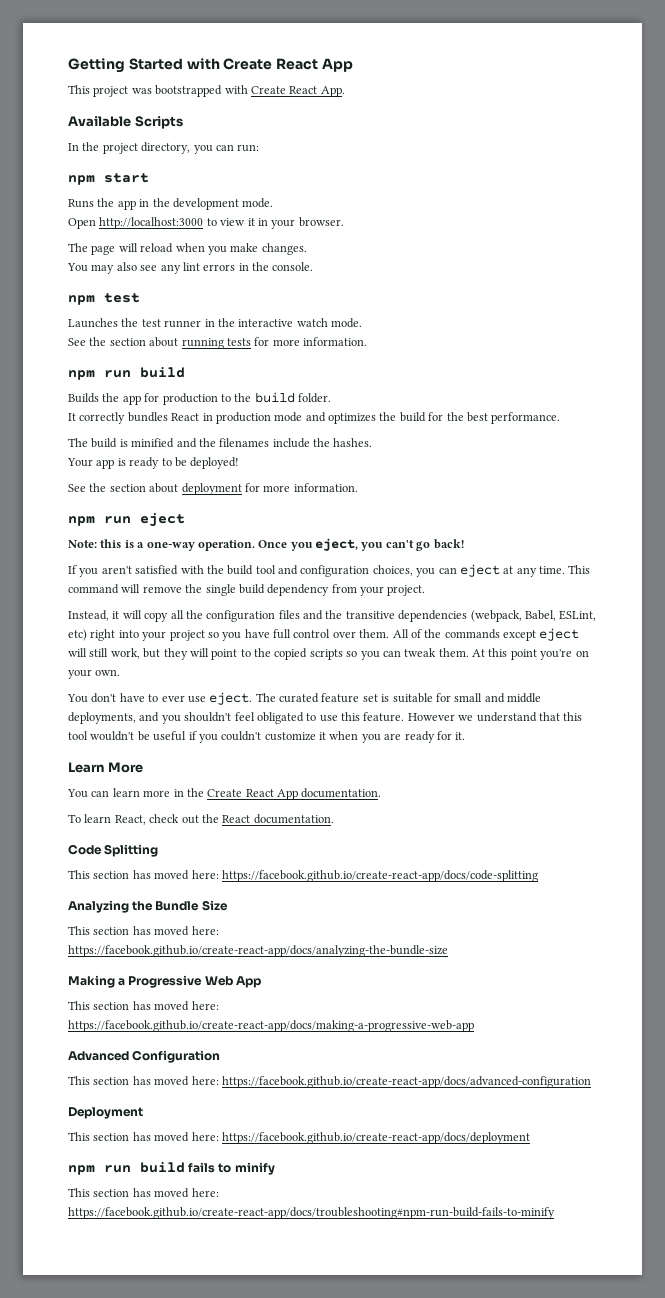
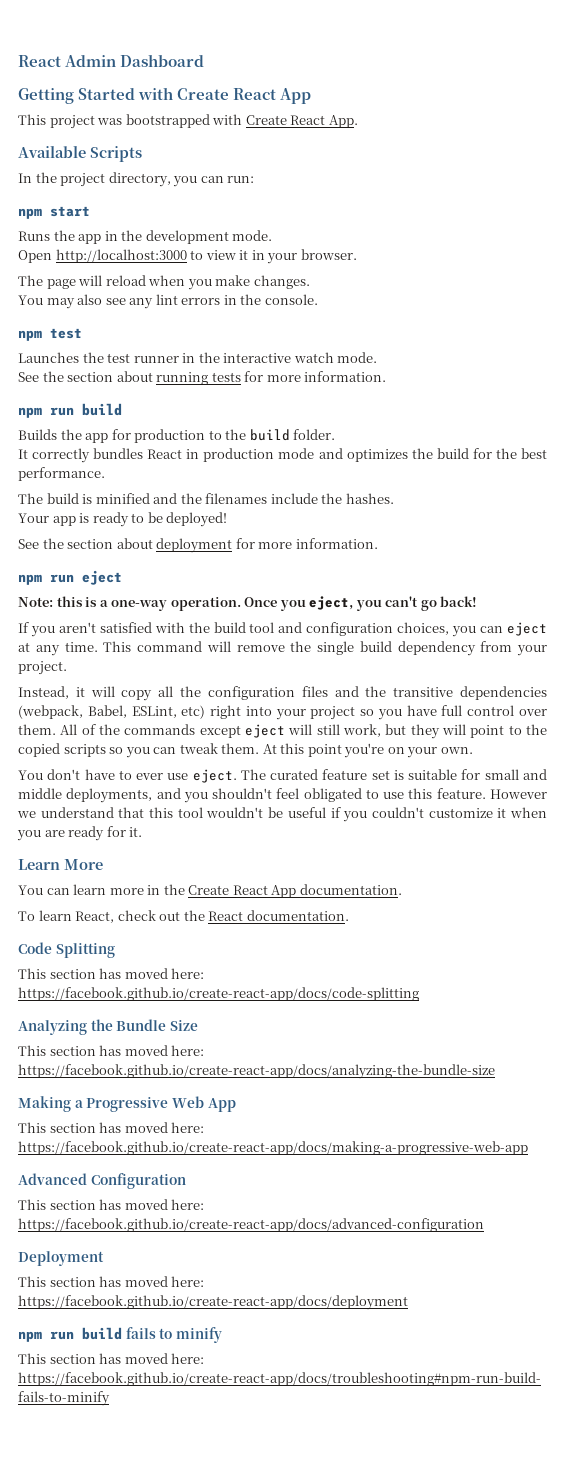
+ React Admin Dashboard

